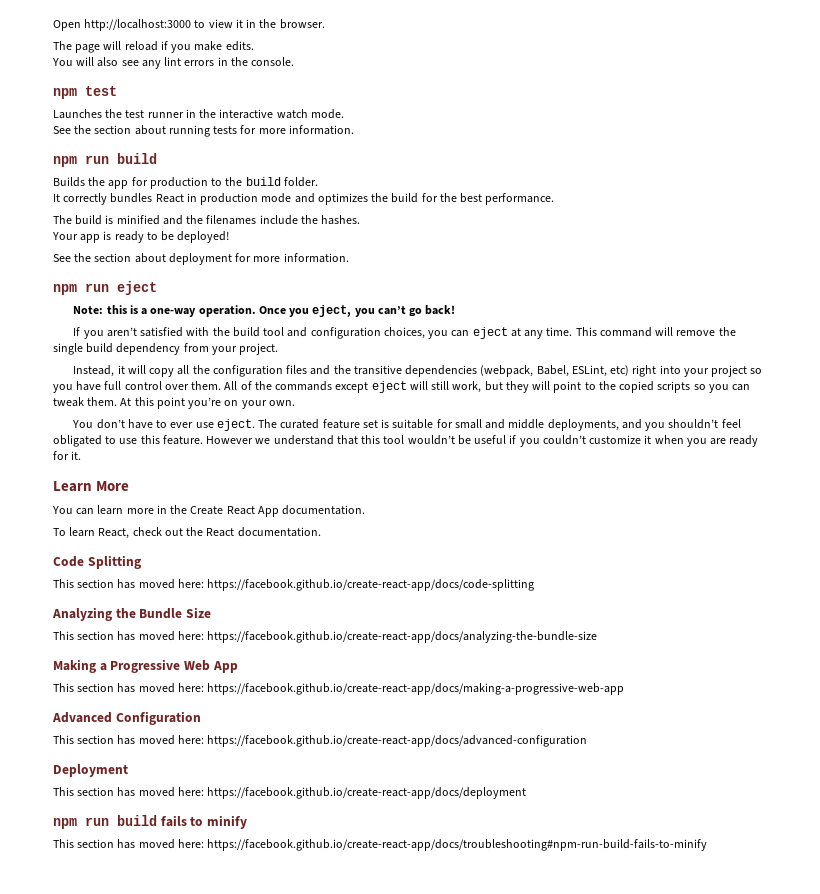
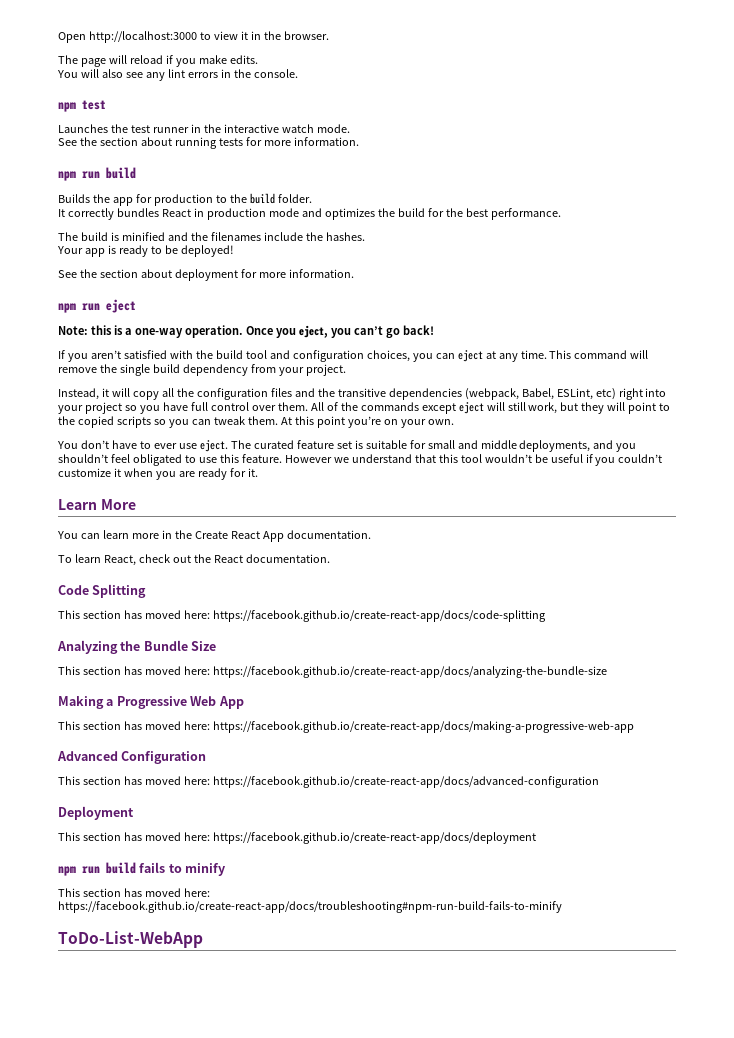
+ ToDo-List-WebApp

